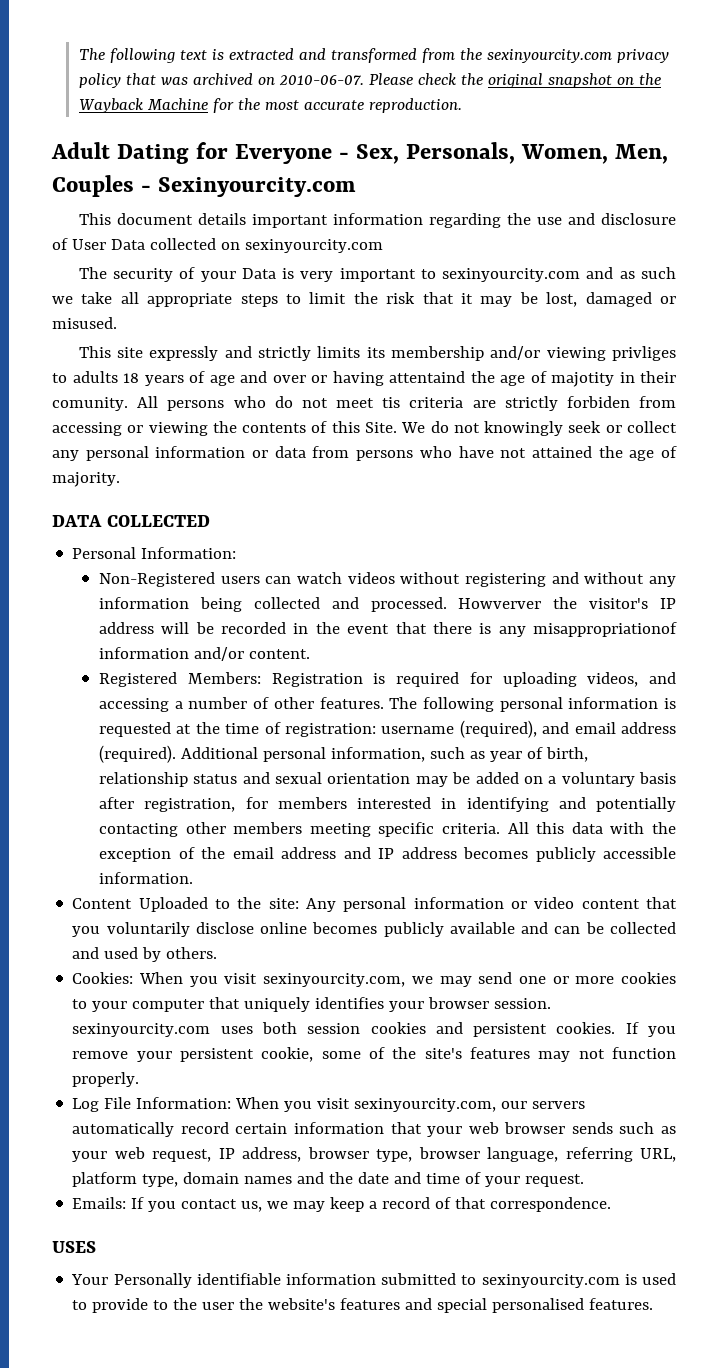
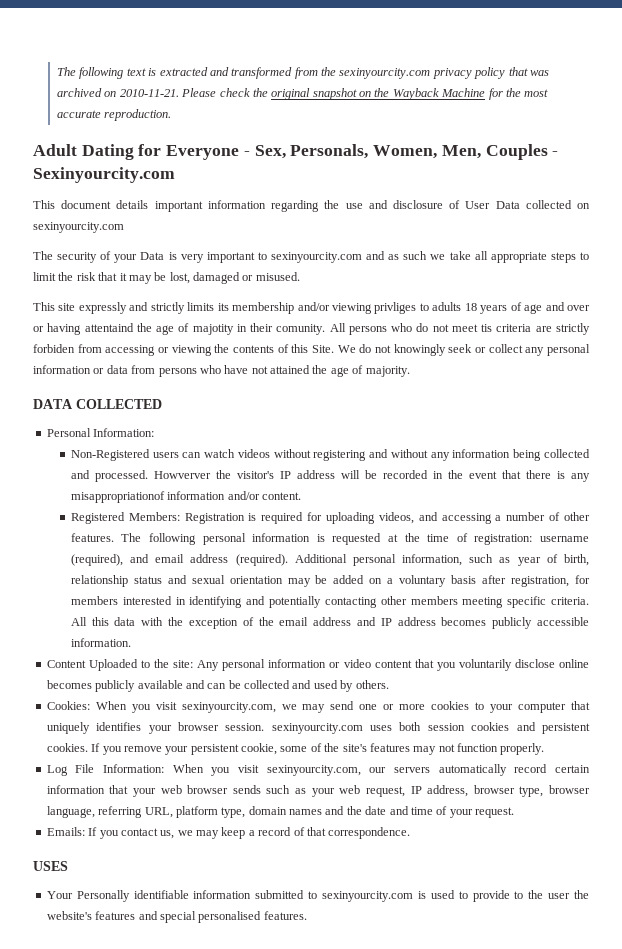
- The following text is extracted and transformed from the sexinyourcity.com privacy policy that was archived on 2010-06-07.
+ The following text is extracted and transformed from the sexinyourcity.com privacy policy that was archived on 2010-11-21.

